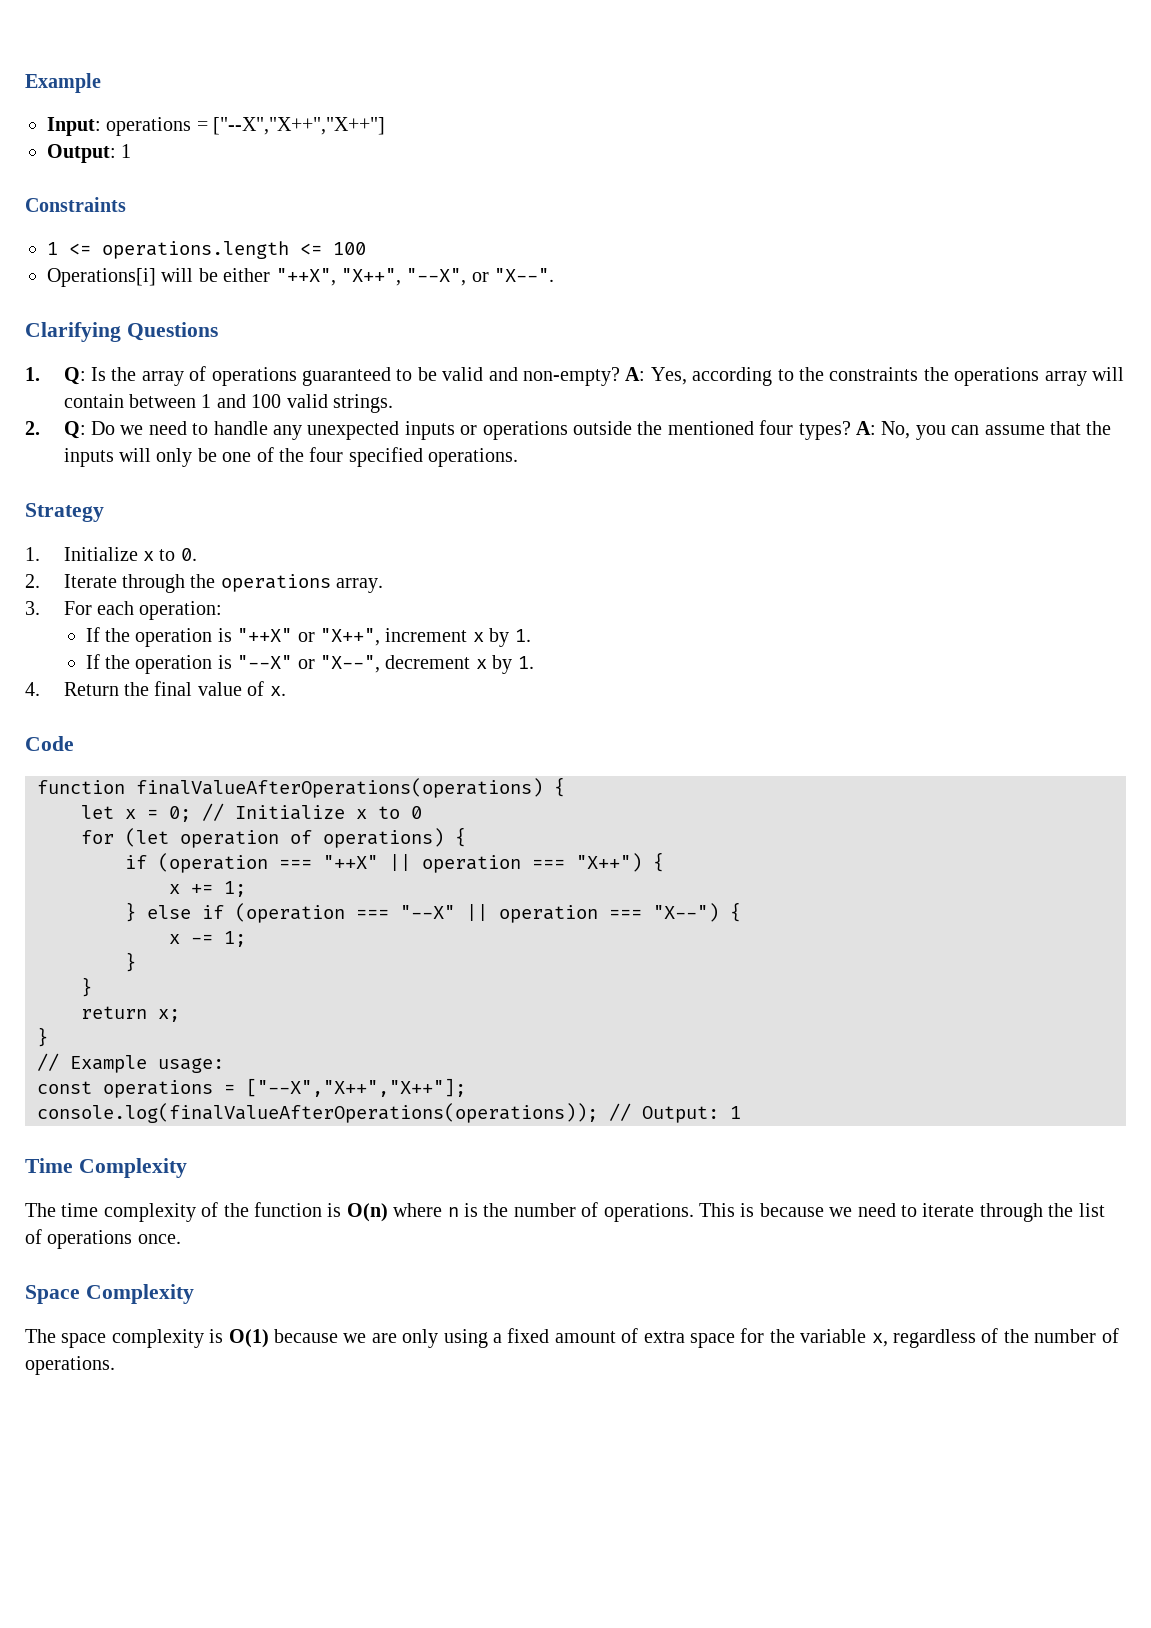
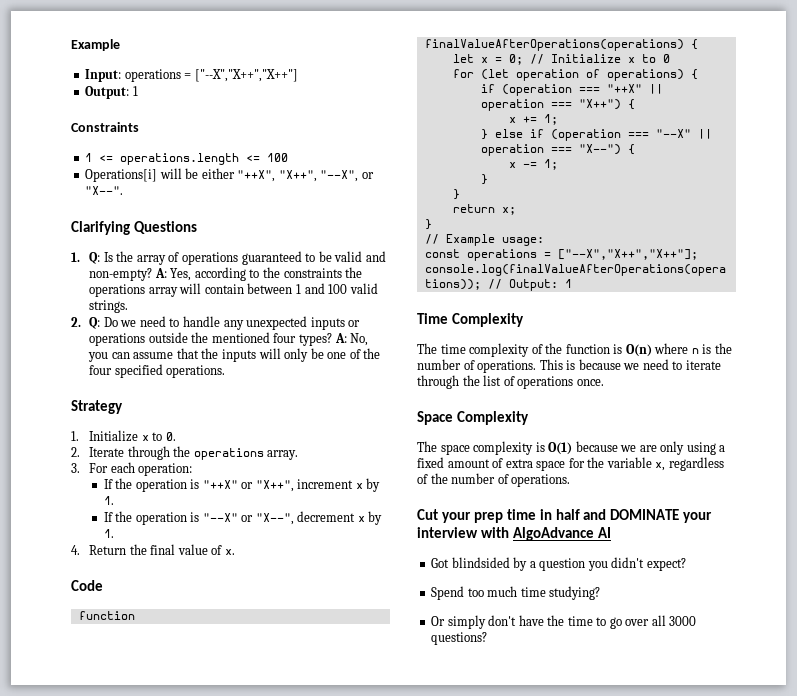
+ Cut your prep time in half and DOMINATE your interview with AlgoAdvance AI
+ Got blindsided by a question you didn't expect?
+ Spend too much time studying?
+ Or simply don't have the time to go over all 3000 questions?

